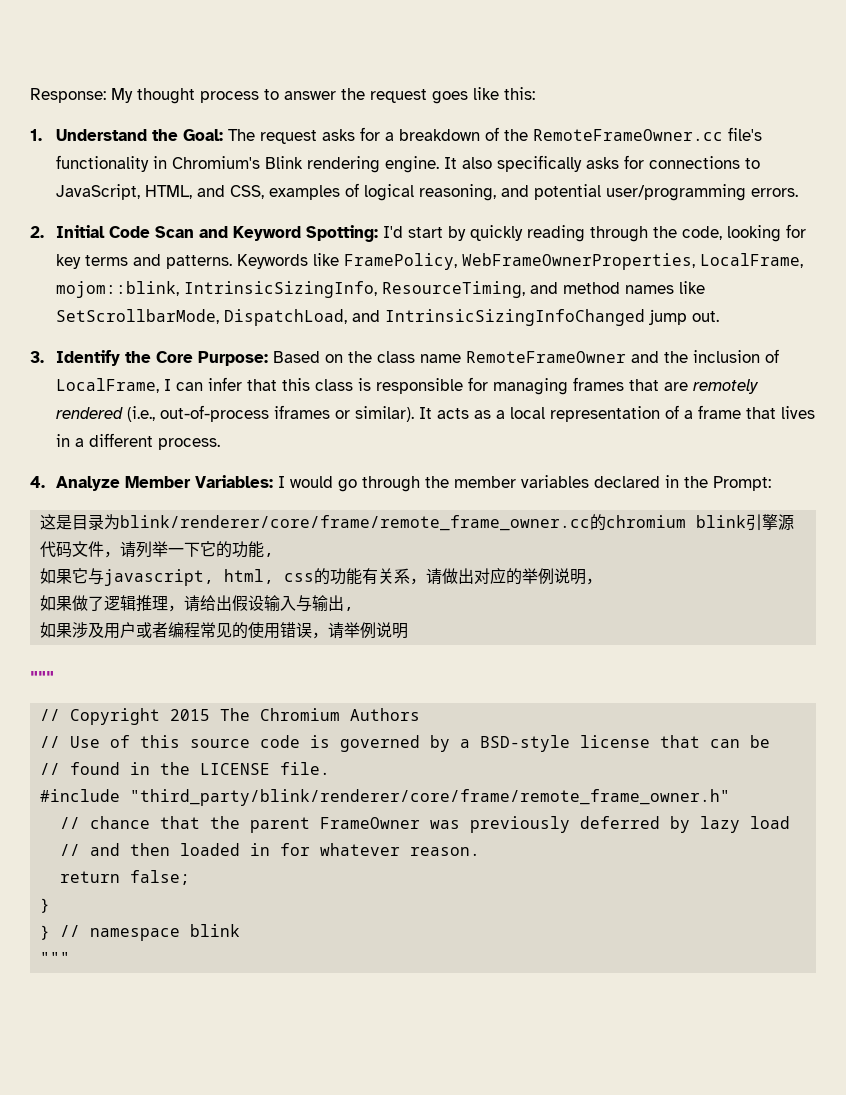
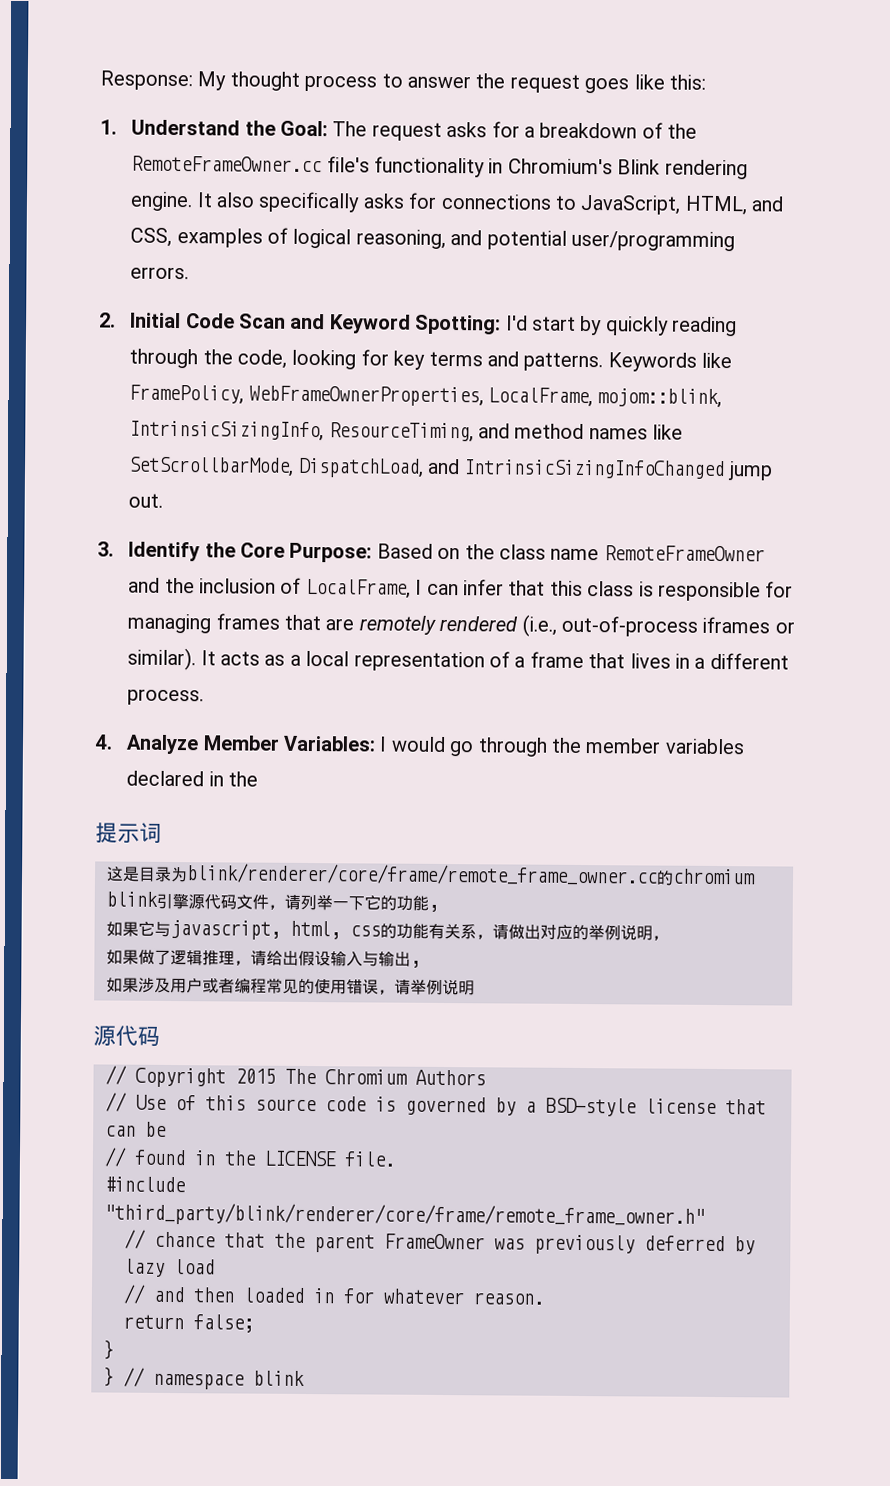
- 4. Analyze Member Variables: I would go through the member variables declared in the Prompt:
+ 4. Analyze Member Variables: I would go through the member variables declared in the
+ 提示词
  如果涉及用户或者编程常见的使用错误，请举例说明
- """
+ 源代码
  } // namespace blink
- """

